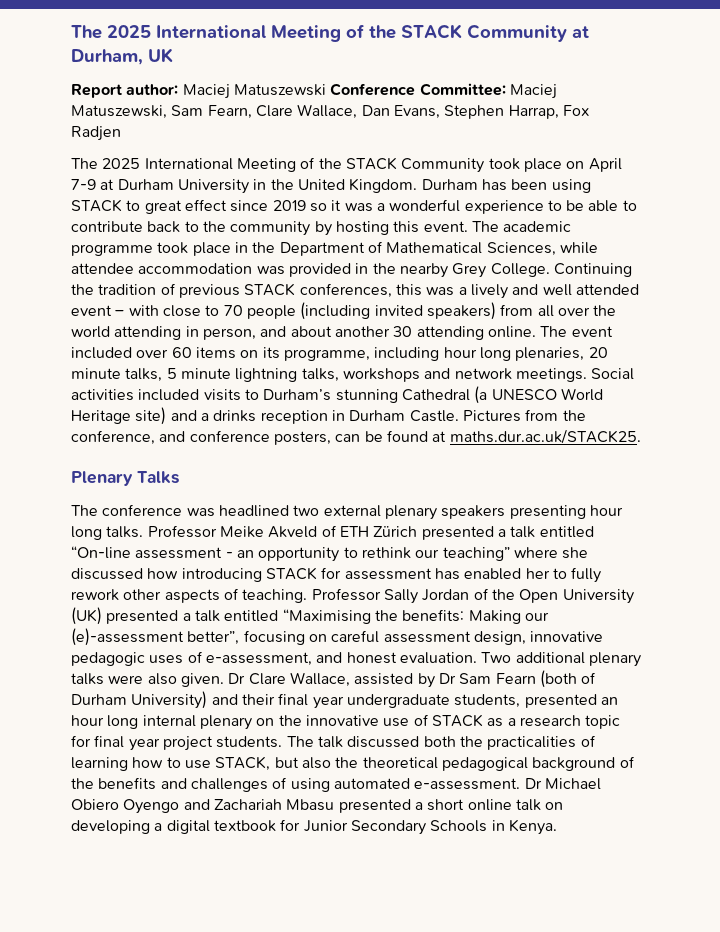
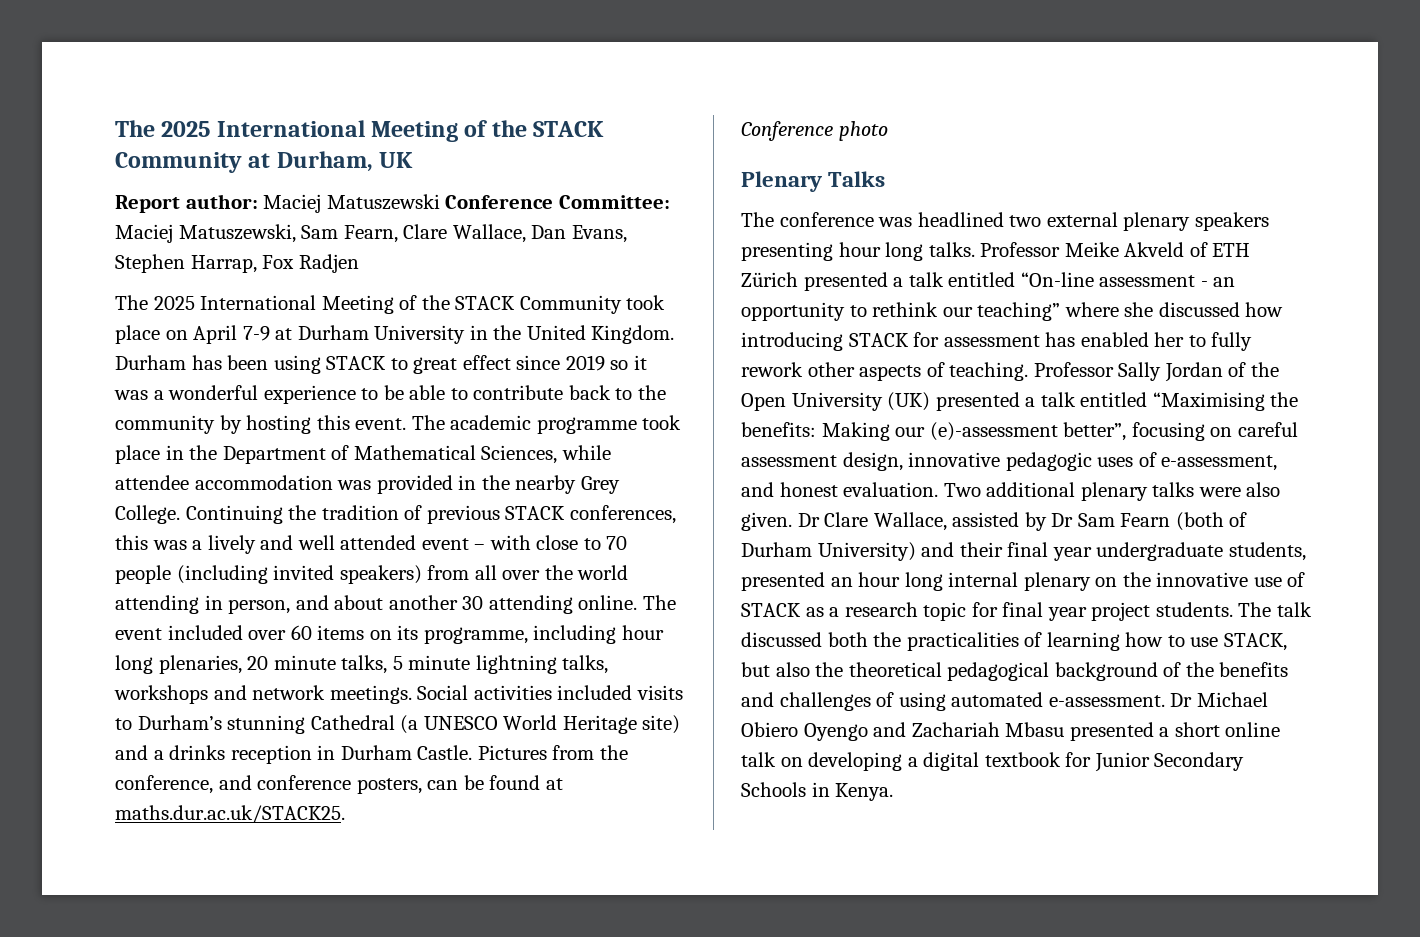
+ Conference photo

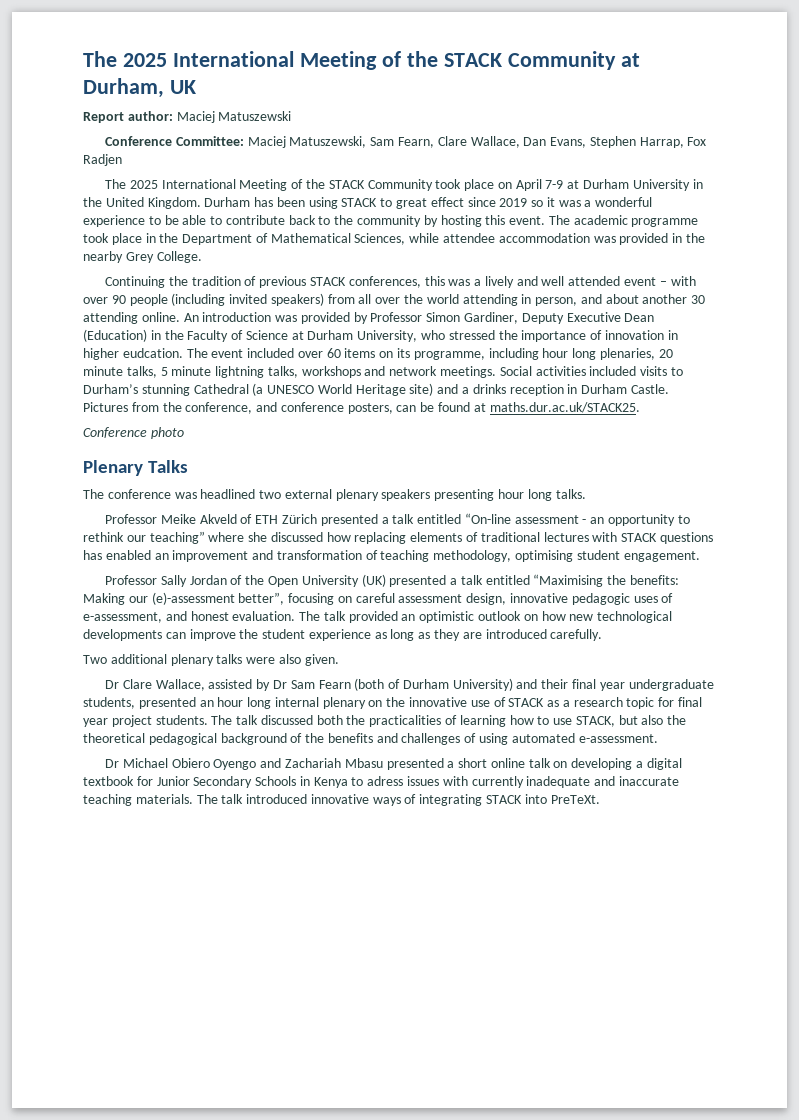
- Report author: Maciej Matuszewski Conference Committee: Maciej Matuszewski, Sam Fearn, Clare Wallace, Dan Evans, Stephen Harrap, Fox Radjen
+ Report author: Maciej Matuszewski
+ Conference Committee: Maciej Matuszewski, Sam Fearn, Clare Wallace, Dan Evans, Stephen Harrap, Fox Radjen
- The academic programme took place in the Department of Mathematical Sciences, while attendee accommodation was provided in the nearby Grey College. Continuing the tradition of previous STACK conferences, this was a lively and well attended event – with close to 70 people (including invited speakers) from all over the world attending in person, and about another 30 attending online.
+ The academic programme took place in the Department of Mathematical Sciences, while attendee accommodation was provided in the nearby Grey College.
+ Continuing the tradition of previous STACK conferences, this was a lively and well attended event – with over 90 people (including invited speakers) from all over the world attending in person, and about another 30 attending online.
+ An introduction was provided by Professor Simon Gardiner, Deputy Executive Dean (Education) in the Faculty of Science at Durham University, who stressed the importance of innovation in higher eudcation.
- The conference was headlined two external plenary speakers presenting hour long talks. Professor Meike Akveld of ETH Zürich presented a talk entitled “On-line assessment - an opportunity to rethink our teaching” where she discussed how introducing STACK for assessment has enabled her to fully rework other aspects of teaching. Professor Sally Jordan of the Open University (UK) presented a talk entitled “Maximising the benefits:
+ The conference was headlined two external plenary speakers presenting hour long talks.
+ Professor Meike Akveld of ETH Zürich presented a talk entitled “On-line assessment - an opportunity to rethink our teaching” where she discussed how replacing elements of traditional lectures with STACK questions has enabled an improvement and transformation of teaching methodology, optimising student engagement.
+ Professor Sally Jordan of the Open University (UK) presented a talk entitled “Maximising the benefits:
- Making our (e)-assessment better”, focusing on careful assessment design, innovative pedagogic uses of e-assessment, and honest evaluation. Two additional plenary talks were also given. Dr Clare Wallace, assisted by Dr Sam Fearn (both of Durham University) and their final year undergraduate students, presented an hour long internal plenary on the innovative use of STACK as a research topic for final year project students.
+ Making our (e)-assessment better”, focusing on careful assessment design, innovative pedagogic uses of e-assessment, and honest evaluation. The talk provided an optimistic outlook on how new technological developments can improve the student experience as long as they are introduced carefully.
+ Two additional plenary talks were also given.
+ Dr Clare Wallace, assisted by Dr Sam Fearn (both of Durham University) and their final year undergraduate students, presented an hour long internal plenary on the innovative use of STACK as a research topic for final year project students.
- The talk discussed both the practicalities of learning how to use STACK, but also the theoretical pedagogical background of the benefits and challenges of using automated e-assessment. Dr Michael Obiero Oyengo and Zachariah Mbasu presented a short online talk on developing a digital textbook for Junior Secondary Schools in Kenya.
+ The talk discussed both the practicalities of learning how to use STACK, but also the theoretical pedagogical background of the benefits and challenges of using automated e-assessment.
+ Dr Michael Obiero Oyengo and Zachariah Mbasu presented a short online talk on developing a digital textbook for Junior Secondary Schools in Kenya to adress issues with currently inadequate and inaccurate teaching materials. The talk introduced innovative ways of integrating STACK into PreTeXt.

